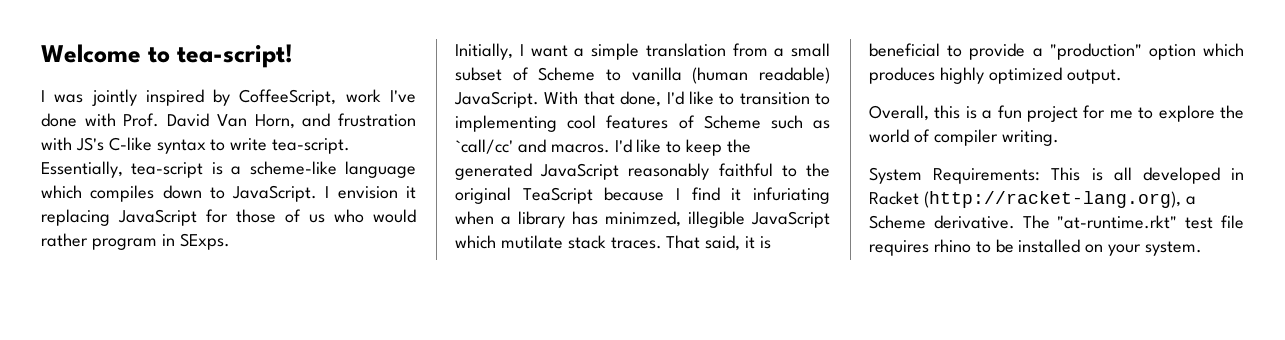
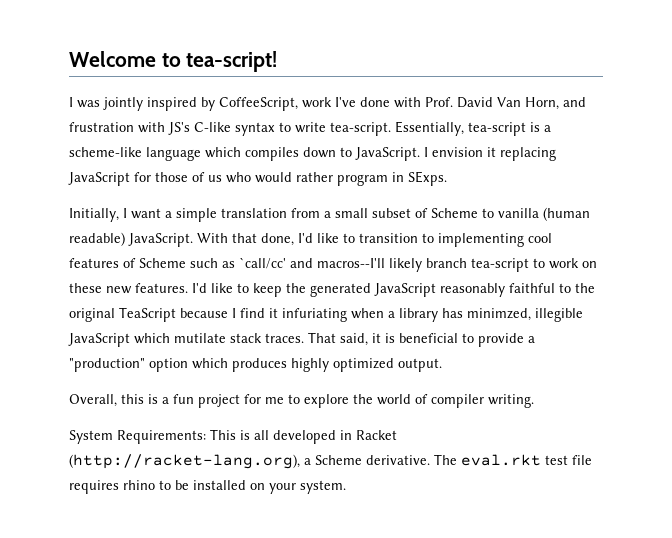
- With that done, I'd like to transition to implementing cool features of Scheme such as `call/cc' and macros.
+ With that done, I'd like to transition to implementing cool features of Scheme such as `call/cc' and macros--I'll likely branch tea-script to work on these new features.
- The "at-runtime.rkt" test file requires rhino to be installed on your system.
+ The eval.rkt test file requires rhino to be installed on your system.

